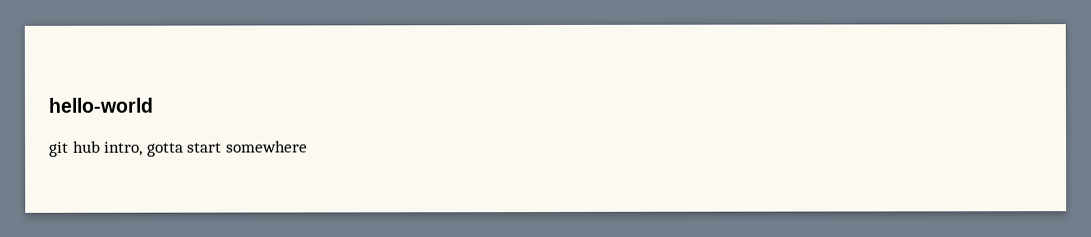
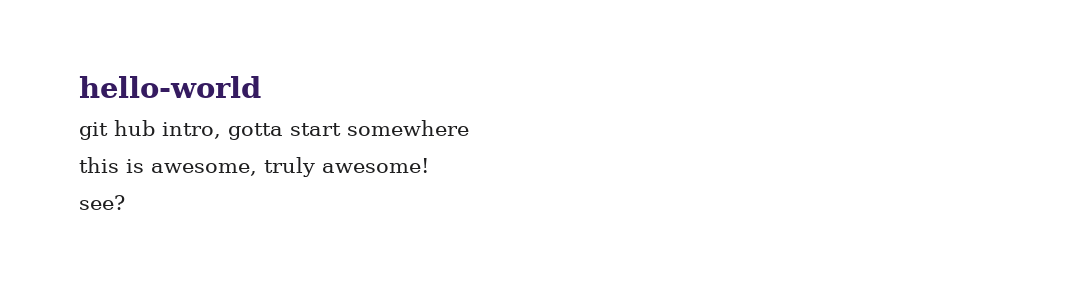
+ this is awesome, truly awesome!
+ see?

